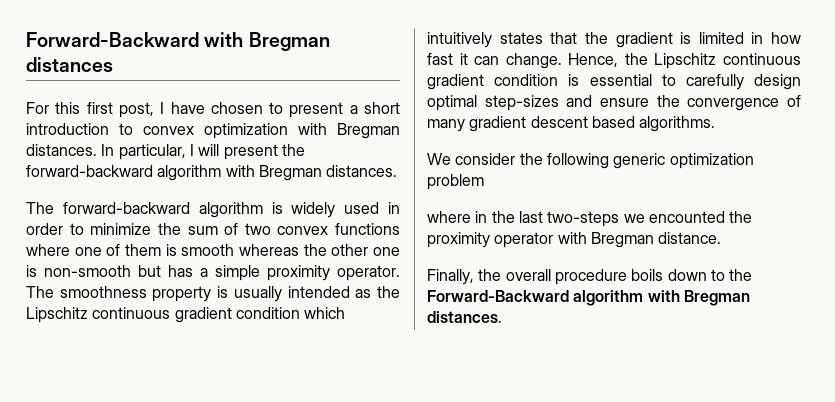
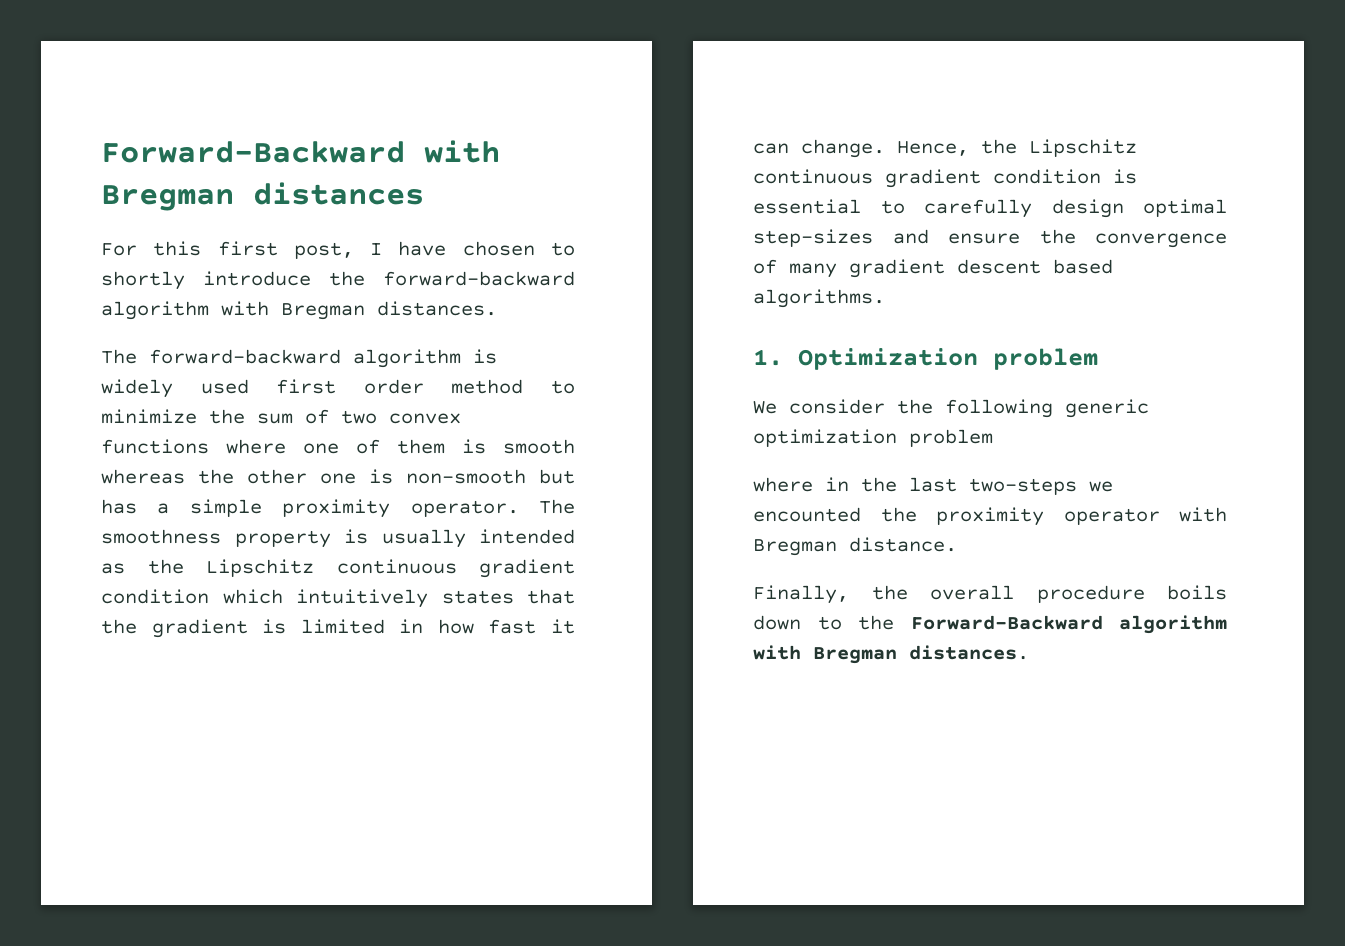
- For this first post, I have chosen to present a short introduction to convex optimization with Bregman distances. In particular, I will present the forward-backward algorithm with Bregman distances.
+ For this first post, I have chosen to shortly introduce the forward-backward algorithm with Bregman distances.
- The forward-backward algorithm is widely used in order to minimize the sum of two convex functions where one of them is smooth whereas the other one is non-smooth but has a simple proximity operator.
+ The forward-backward algorithm is widely used first order method to minimize the sum of two convex functions where one of them is smooth whereas the other one is non-smooth but has a simple proximity operator.
+ 1. Optimization problem

